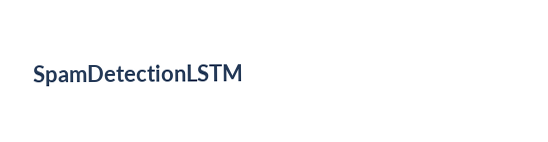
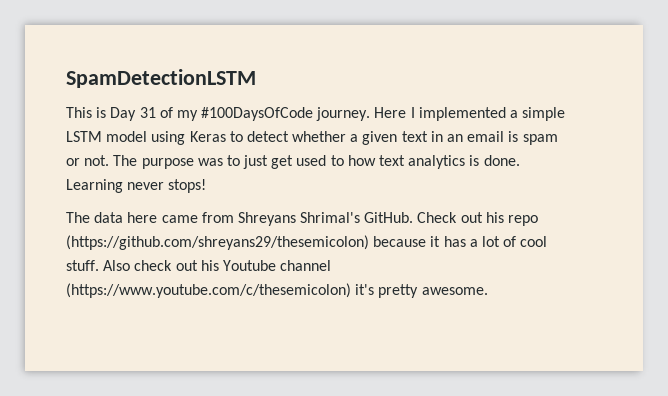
+ This is Day 31 of my #100DaysOfCode journey. Here I implemented a simple LSTM model using Keras to detect whether a given text in an email is spam or not. The purpose was to just get used to how text analytics is done. Learning never stops!
+ The data here came from Shreyans Shrimal's GitHub. Check out his repo (https://github.com/shreyans29/thesemicolon) because it has a lot of cool stuff. Also check out his Youtube channel (https://www.youtube.com/c/thesemicolon) it's pretty awesome.

